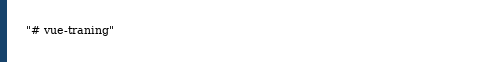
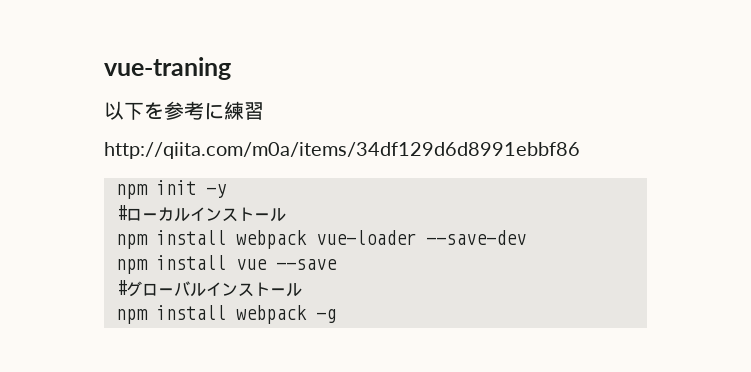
- "# vue-traning"
+ vue-traning
+ 以下を参考に練習
+ http://qiita.com/m0a/items/34df129d6d8991ebbf86
+ npm init -y
+ #ローカルインストール
+ npm install webpack vue-loader --save-dev
+ npm install vue --save
+ #グローバルインストール
+ npm install webpack -g

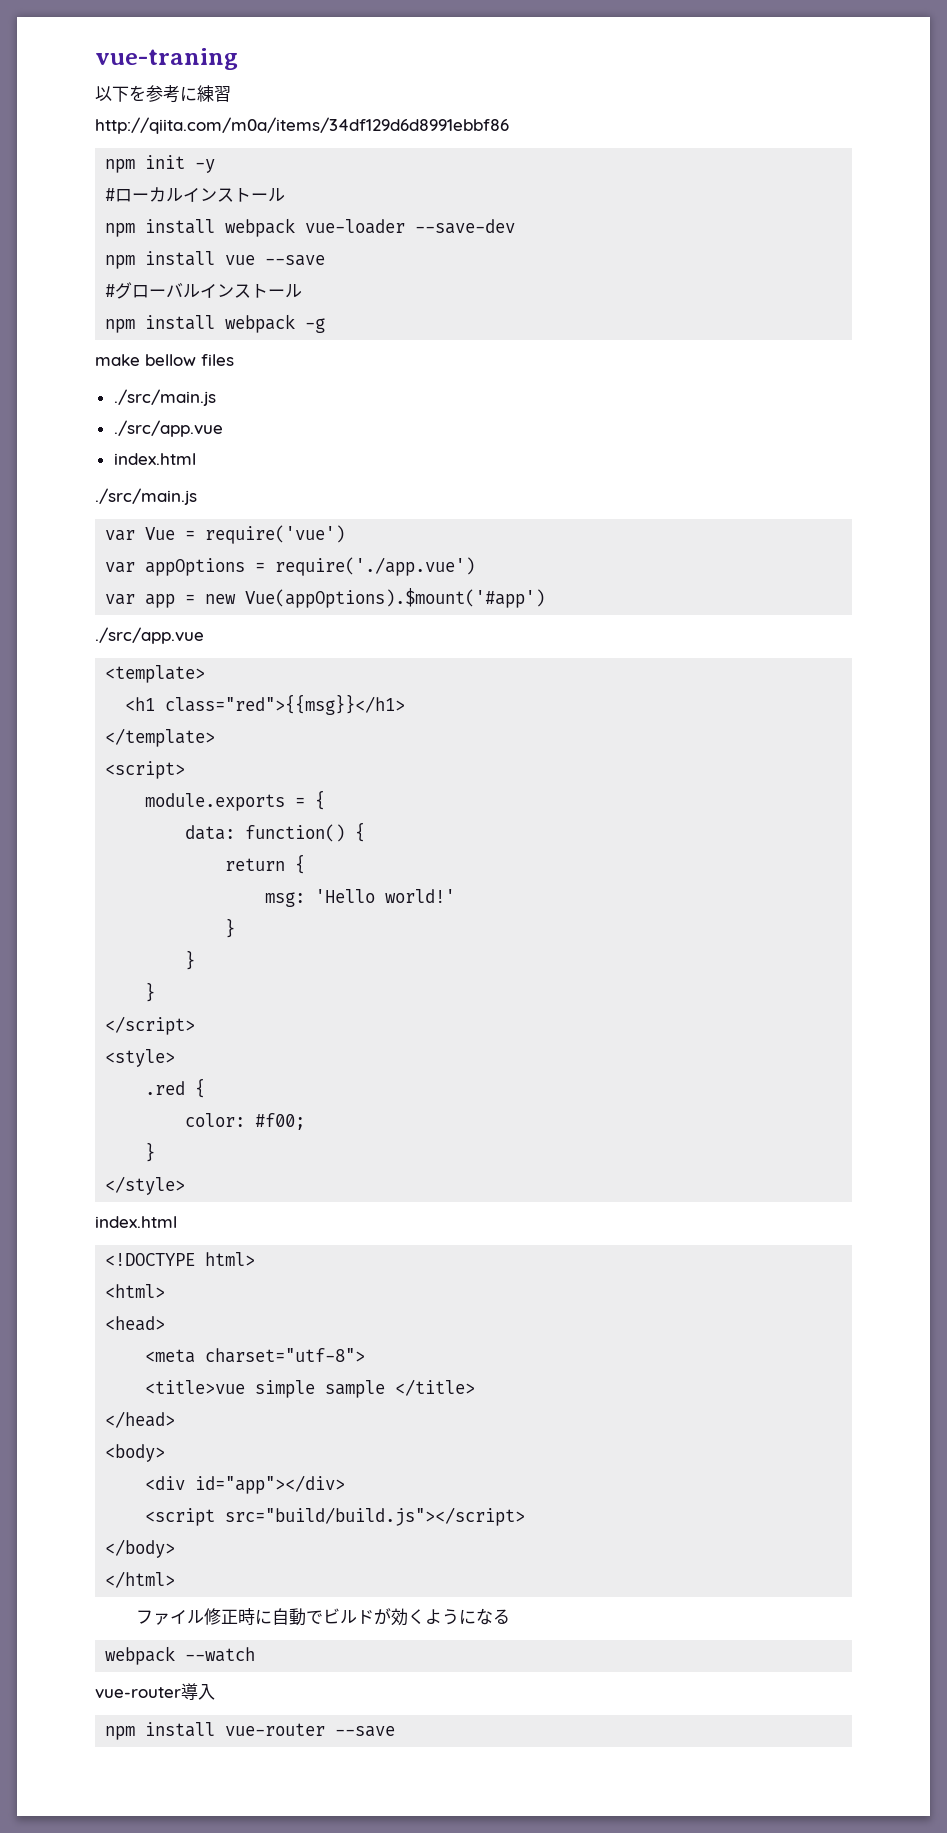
+ make bellow files
+ ./src/main.js
+ ./src/app.vue
+ index.html
+ ./src/main.js
+ var Vue = require('vue')
+ var appOptions = require('./app.vue')
+ var app = new Vue(appOptions).$mount('#app')
+ ./src/app.vue
+ <template>
+ <h1 class="red">{{msg}}</h1>
+ </template>
+ <script>
+ module.exports = {
+ data: function() {
+ return {
+ msg: 'Hello world!'
+ }
+ }
+ }
+ </script>
+ <style>
+ .red {
+ color: #f00;
+ }
+ </style>
+ index.html
+ <!DOCTYPE html>
+ <html>
+ <head>
+ <meta charset="utf-8">
+ <title>vue simple sample </title>
+ </head>
+ <body>
+ <div id="app"></div>
+ <script src="build/build.js"></script>
+ </body>
+ </html>
+ ファイル修正時に自動でビルドが効くようになる
+ webpack --watch
+ vue-router導入
+ npm install vue-router --save

